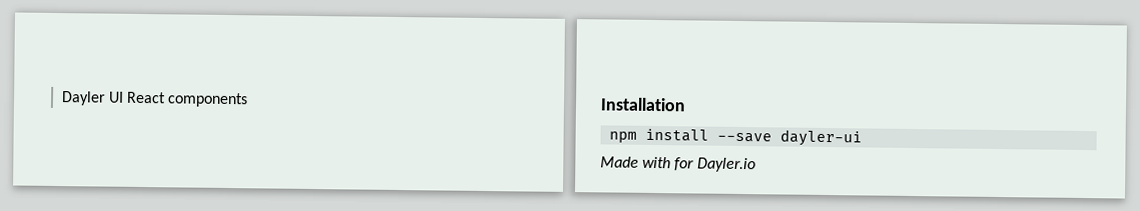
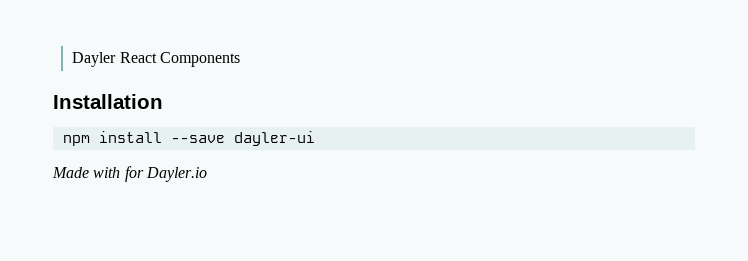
- Dayler UI React components
+ Dayler React Components

